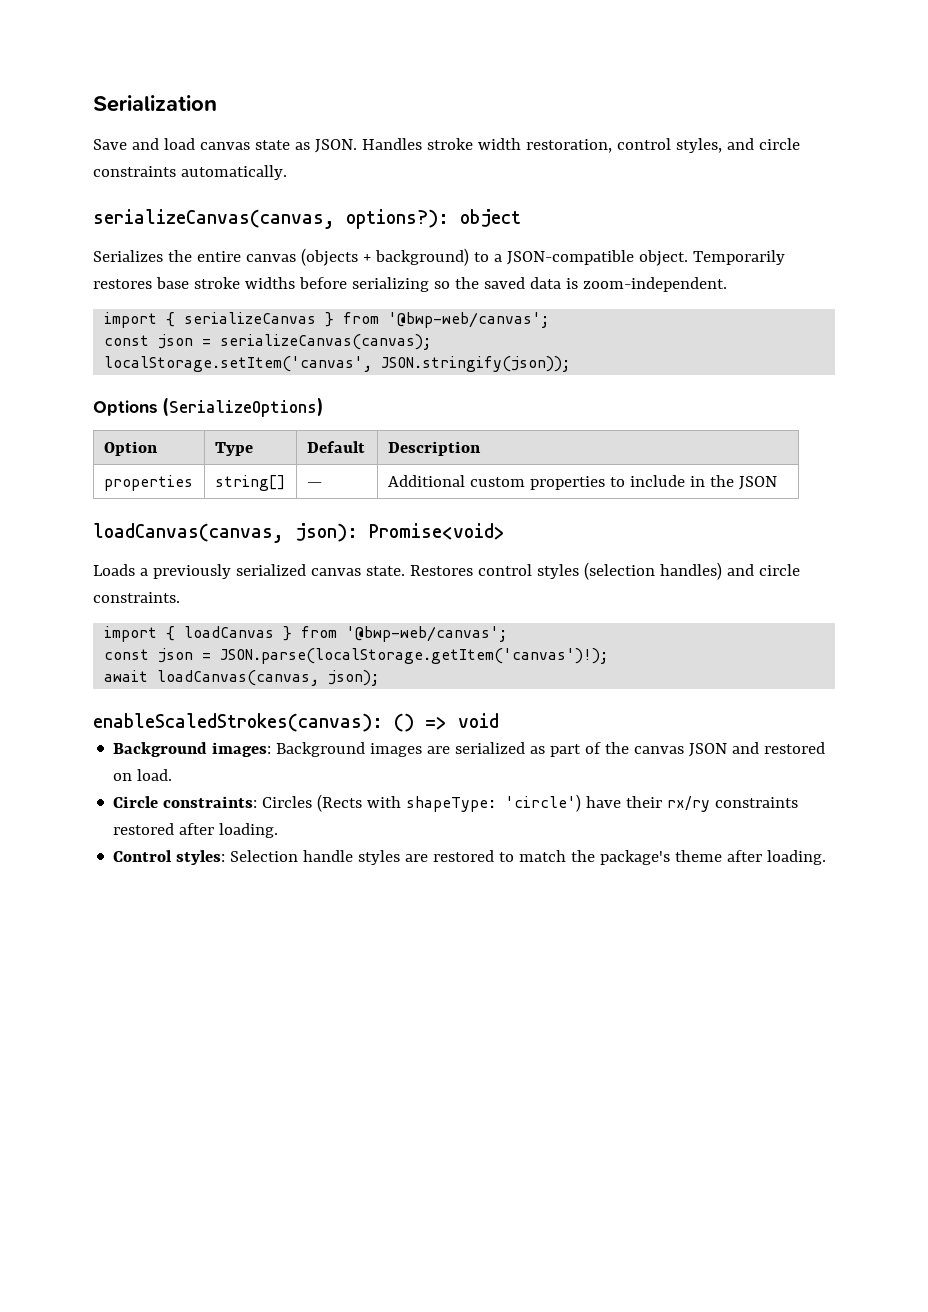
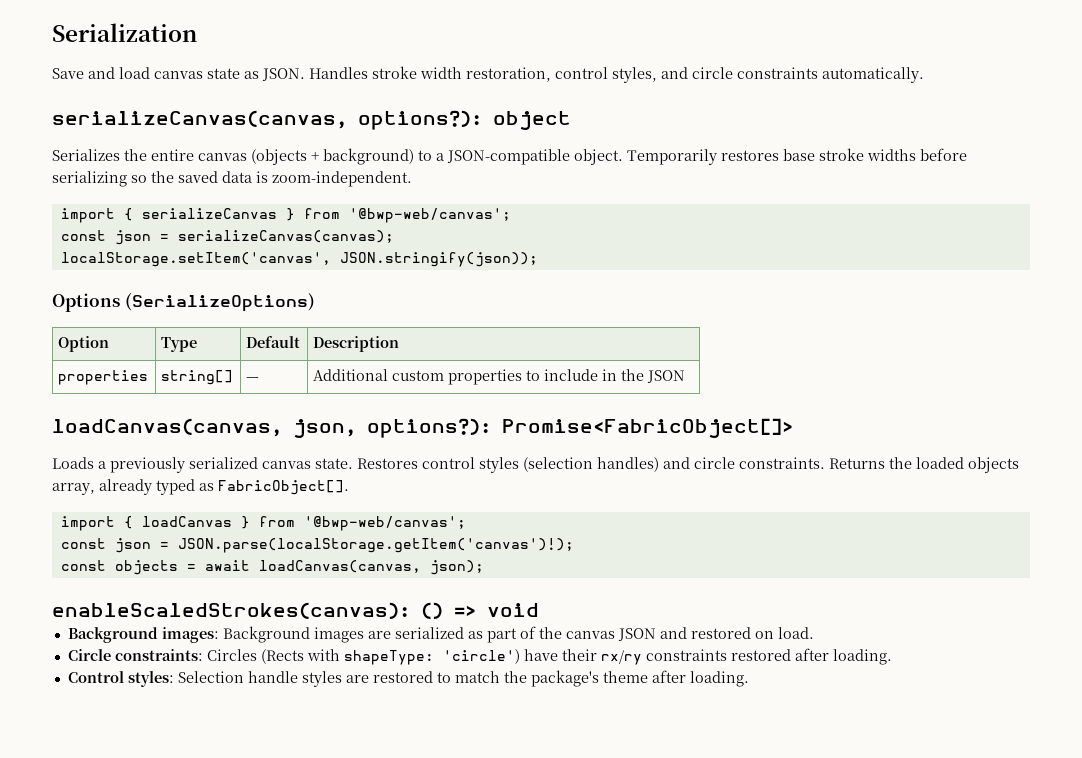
- loadCanvas(canvas, json): Promise<void>
+ loadCanvas(canvas, json, options?): Promise<FabricObject[]>
+ Returns the loaded objects array, already typed as FabricObject[].
- await loadCanvas(canvas, json);
+ const objects = await loadCanvas(canvas, json);

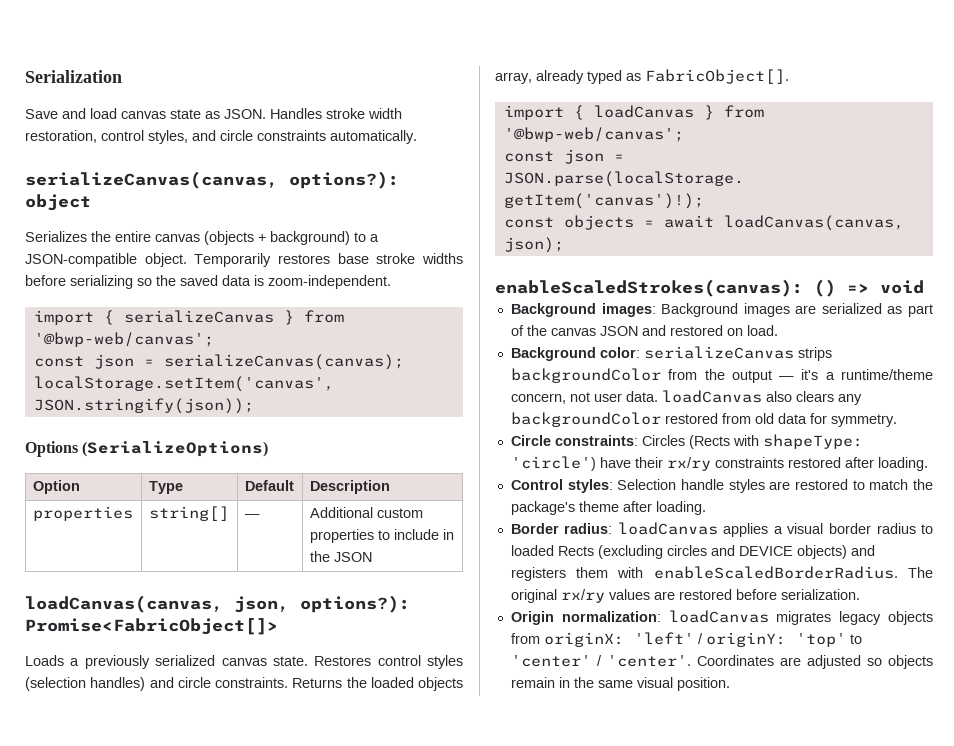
+ Background color: serializeCanvas strips backgroundColor from the output — it's a runtime/theme concern, not user data. loadCanvas also clears any backgroundColor restored from old data for symmetry.
+ Border radius: loadCanvas applies a visual border radius to loaded Rects (excluding circles and DEVICE objects) and registers them with enableScaledBorderRadius. The original rx/ry values are restored before serialization.
+ Origin normalization: loadCanvas migrates legacy objects from originX: 'left' / originY: 'top' to 'center' / 'center'. Coordinates are adjusted so objects remain in the same visual position.

